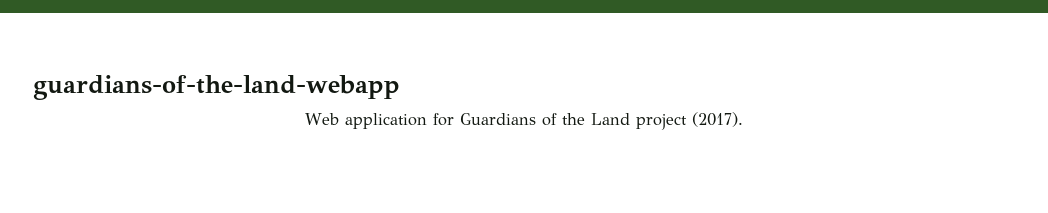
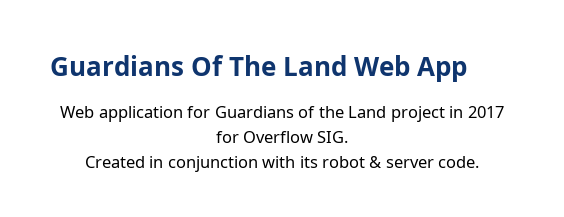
- guardians-of-the-land-webapp
+ Guardians Of The Land Web App
- Web application for Guardians of the Land project (2017).
+ Web application for Guardians of the Land project in 2017 for Overflow SIG.
+ Created in conjunction with its robot & server code.

